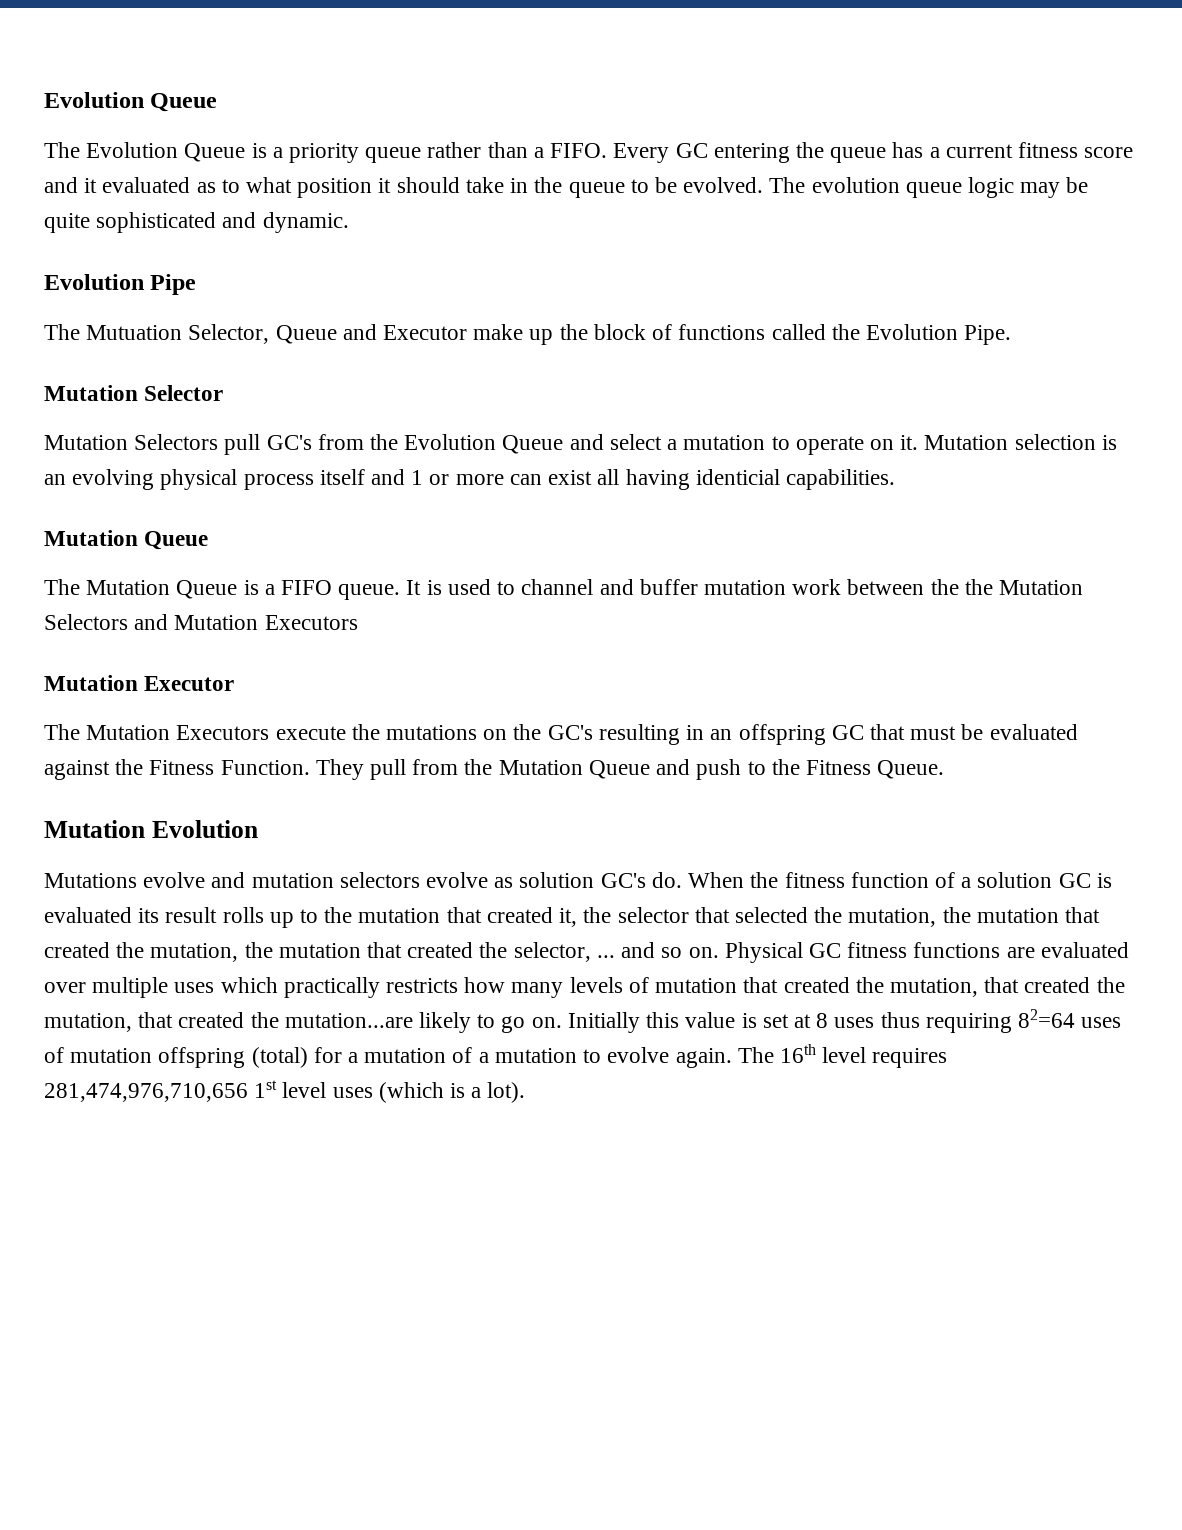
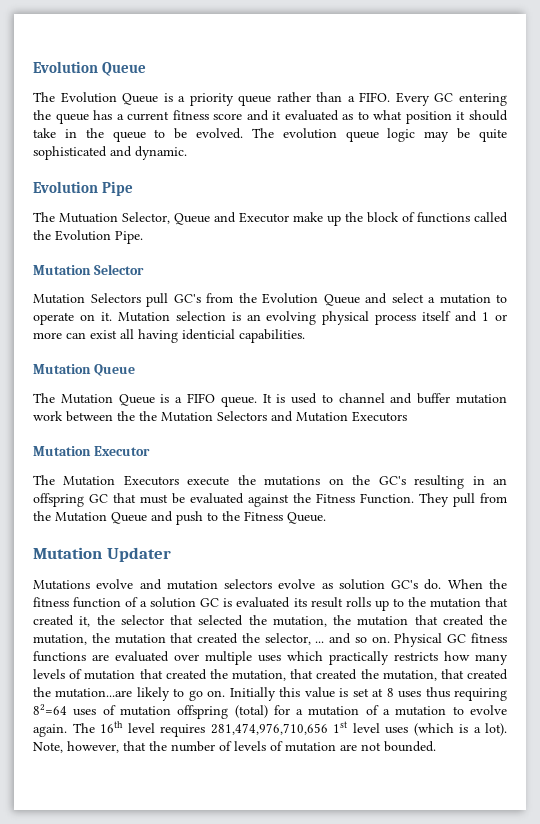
- Mutation Evolution
+ Mutation Updater
+ Note, however, that the number of levels of mutation are not bounded.

